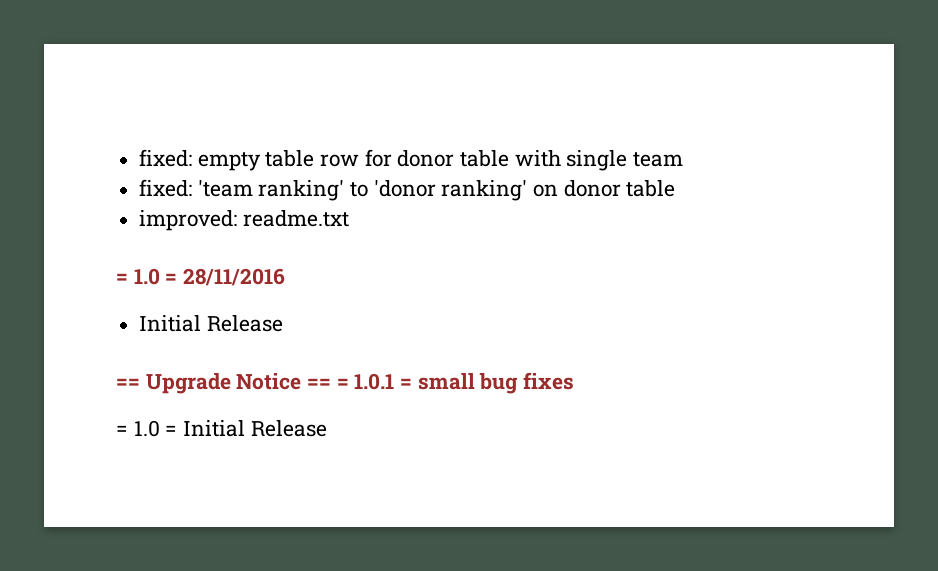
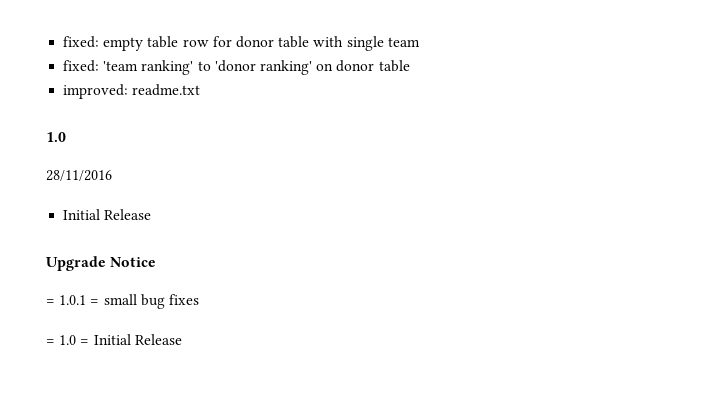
  improved: readme.txt
- = 1.0 = 28/11/2016
+ 1.0
+ 28/11/2016
- == Upgrade Notice == = 1.0.1 = small bug fixes
+ Upgrade Notice
+ = 1.0.1 = small bug fixes

